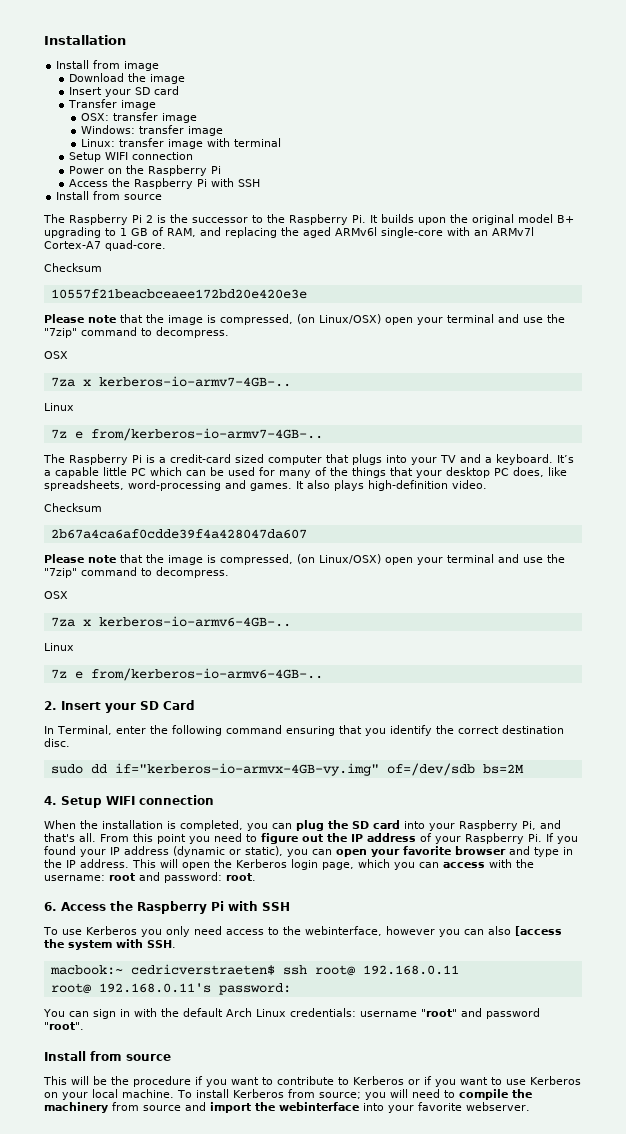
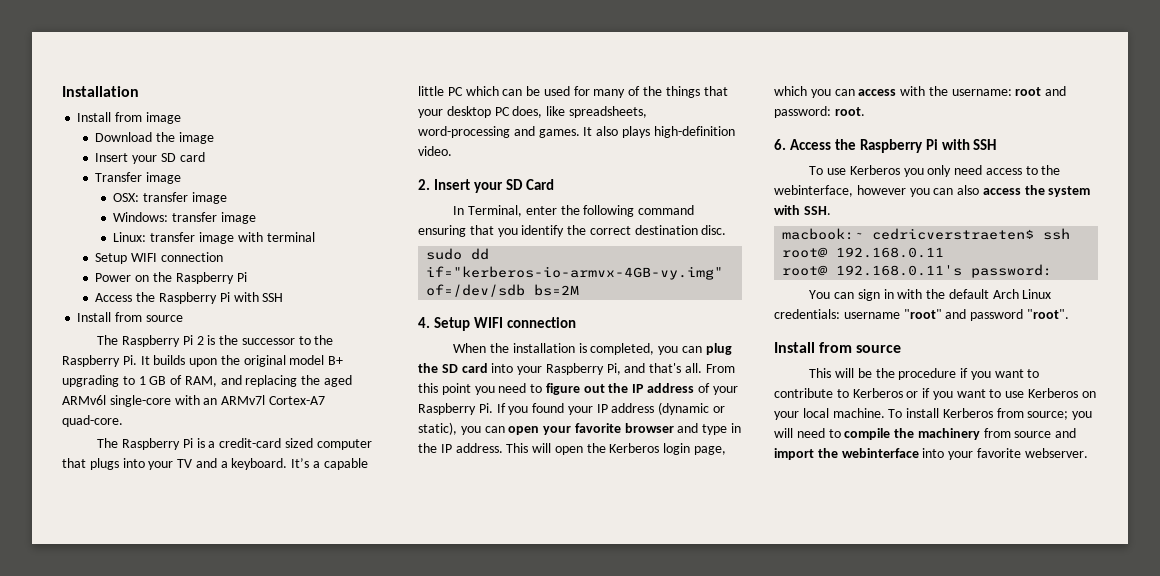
  The Raspberry Pi 2 is the successor to the Raspberry Pi. It builds upon the original model B+ upgrading to 1 GB of RAM, and replacing the aged ARMv6l single-core with an ARMv7l Cortex-A7 quad-core.
- Checksum
- 10557f21beacbceaee172bd20e420e3e
- Please note that the image is compressed, (on Linux/OSX) open your terminal and use the "7zip" command to decompress.
- OSX
- 7za x kerberos-io-armv7-4GB-..
- Linux
- 7z e from/kerberos-io-armv7-4GB-..
  It also plays high-definition video.
- Checksum
- 2b67a4ca6af0cdde39f4a428047da607
- Please note that the image is compressed, (on Linux/OSX) open your terminal and use the "7zip" command to decompress.
- OSX
- 7za x kerberos-io-armv6-4GB-..
- Linux
- 7z e from/kerberos-io-armv6-4GB-..
- To use Kerberos you only need access to the webinterface, however you can also [access the system with SSH.
+ To use Kerberos you only need access to the webinterface, however you can also access the system with SSH.

